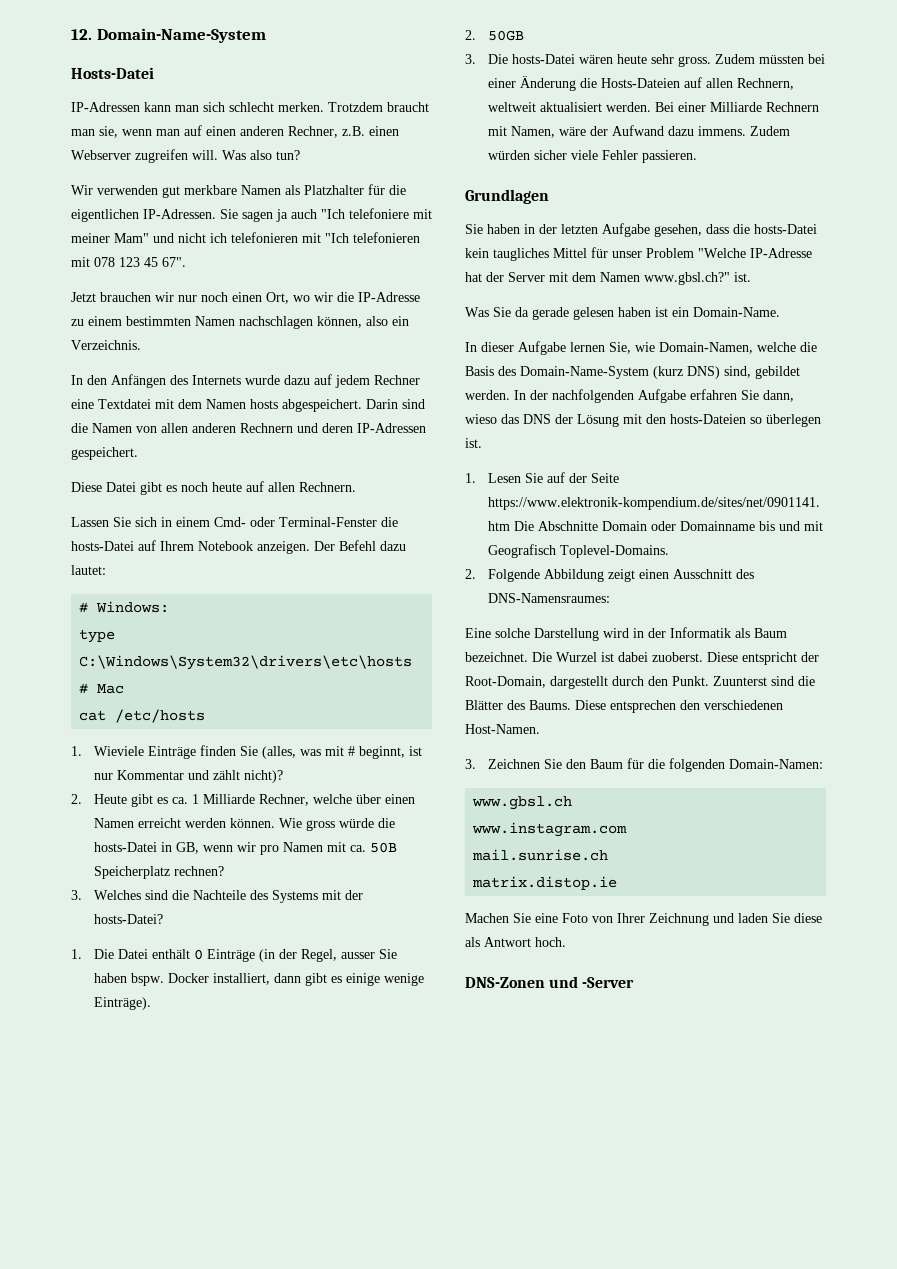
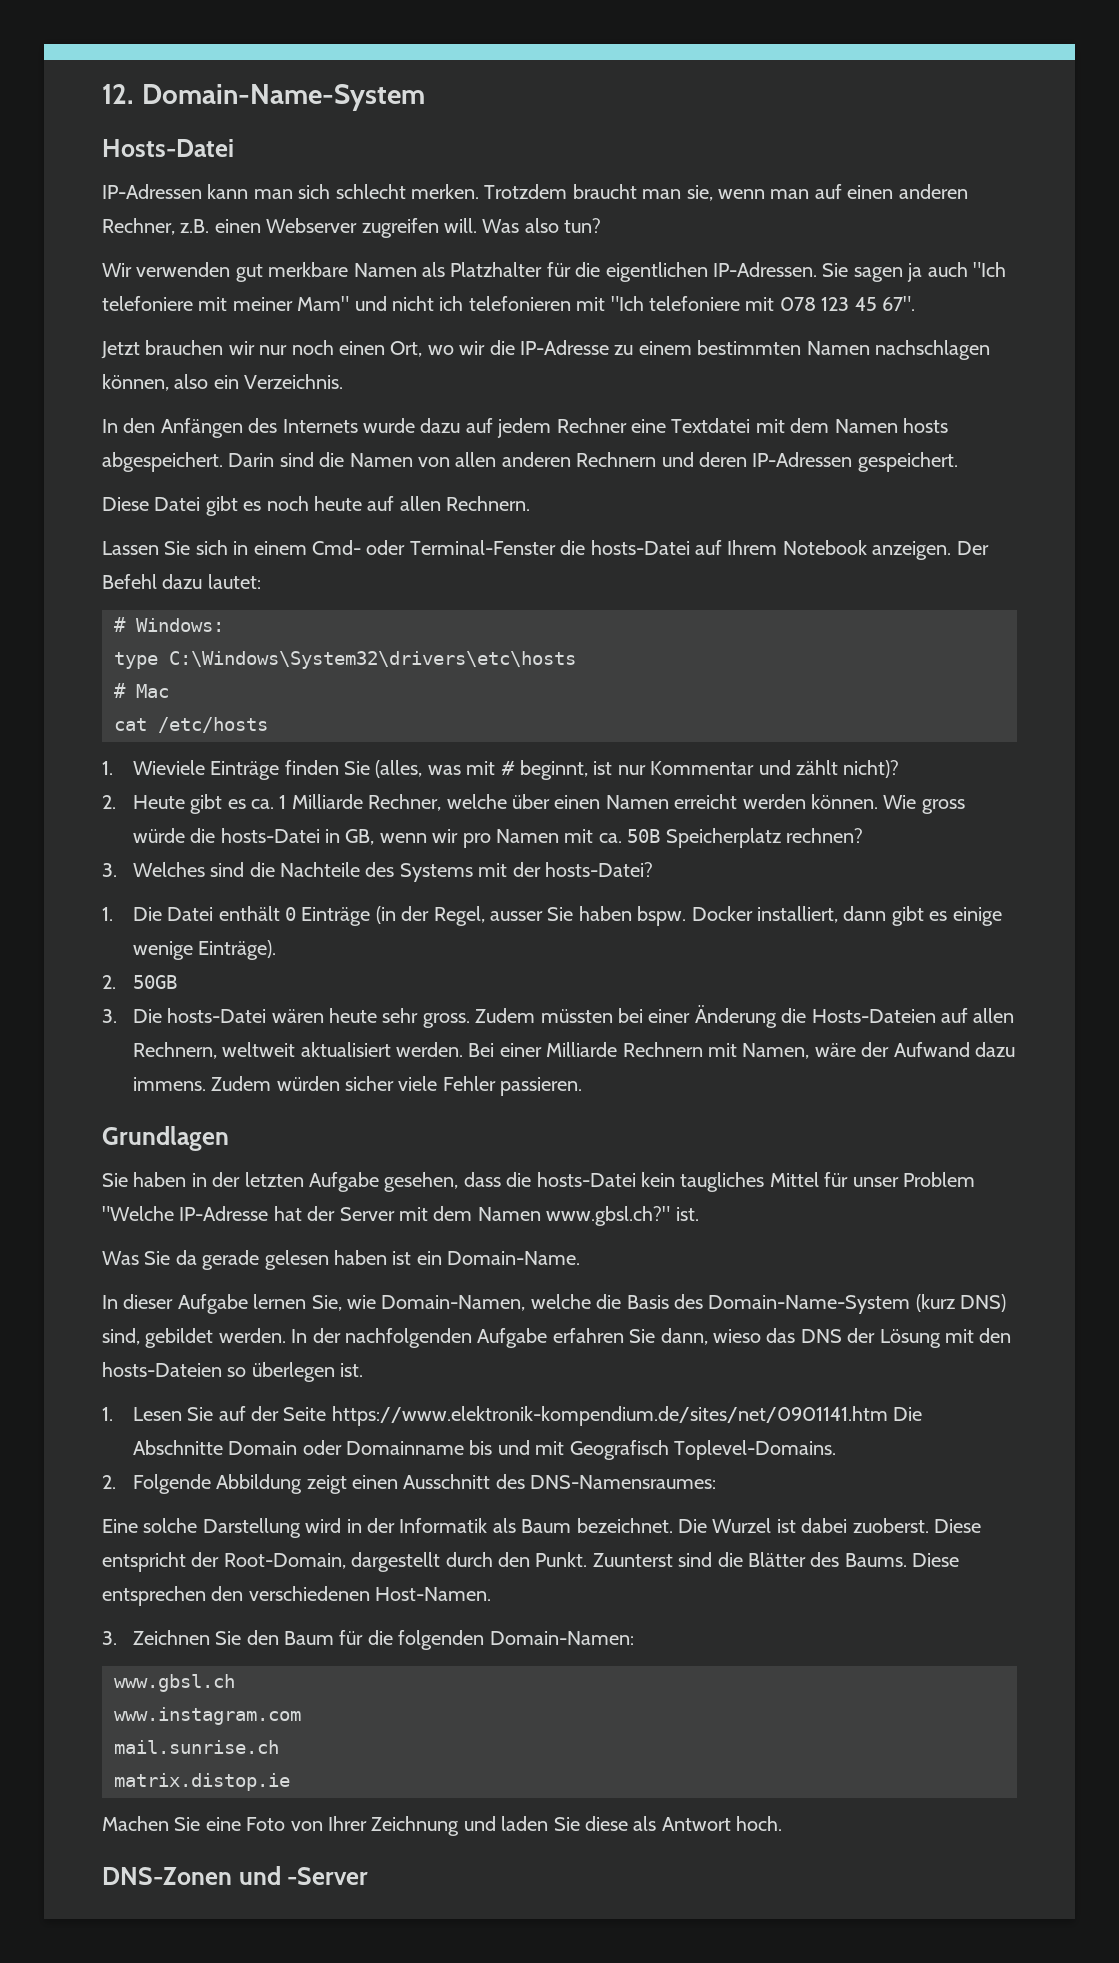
- Sie sagen ja auch "Ich telefoniere mit meiner Mam" und nicht ich telefonieren mit "Ich telefonieren mit 078 123 45 67".
+ Sie sagen ja auch "Ich telefoniere mit meiner Mam" und nicht ich telefonieren mit "Ich telefoniere mit 078 123 45 67".

